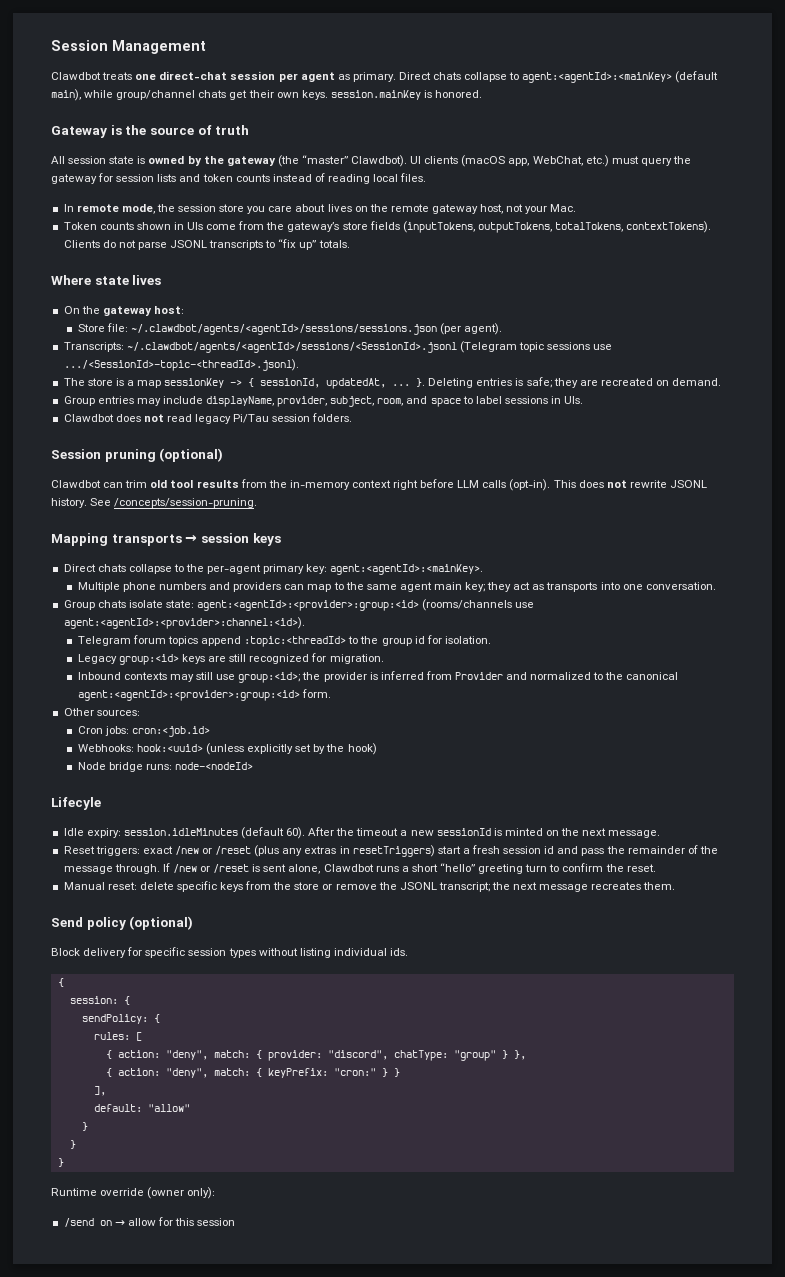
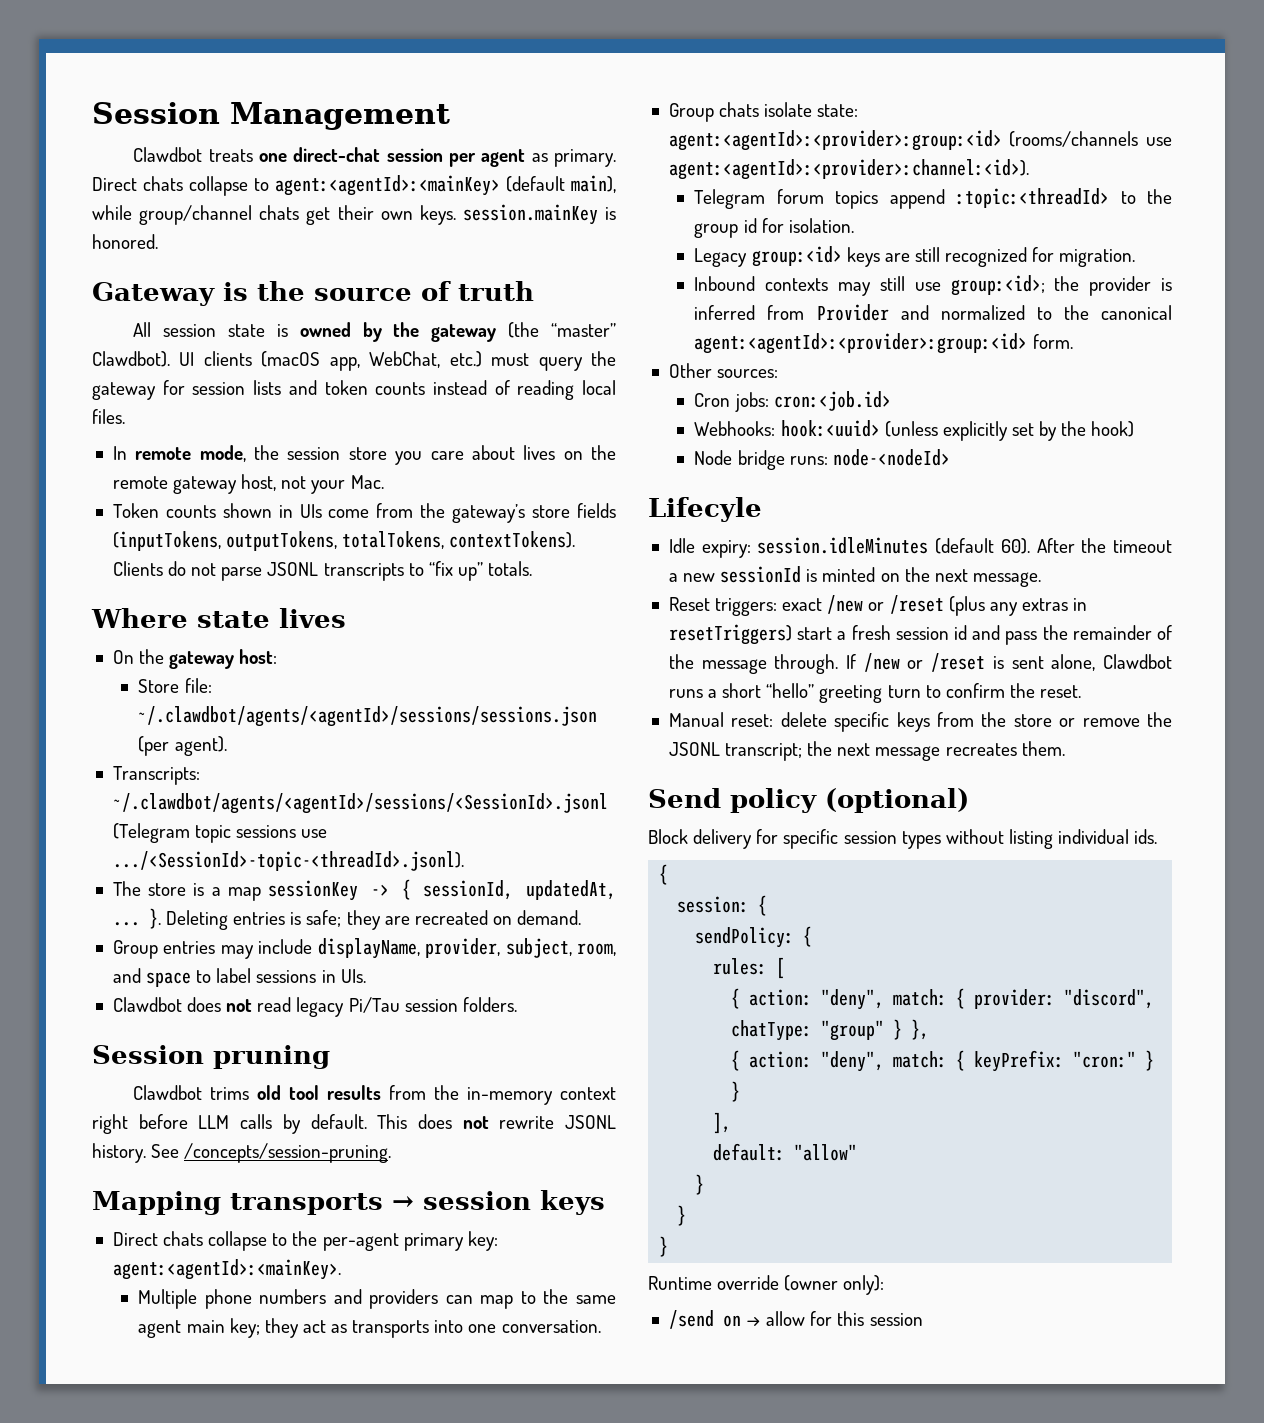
- Session pruning (optional)
- Clawdbot can trim old tool results from the in-memory context right before LLM calls (opt-in).
+ Session pruning
+ Clawdbot trims old tool results from the in-memory context right before LLM calls by default.

